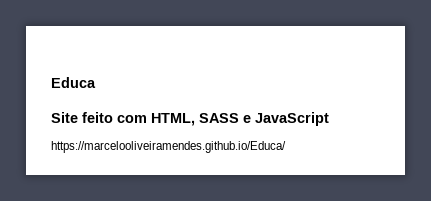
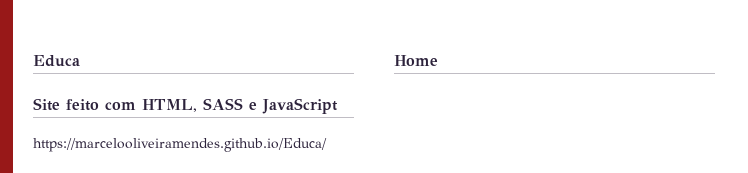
+ Home

